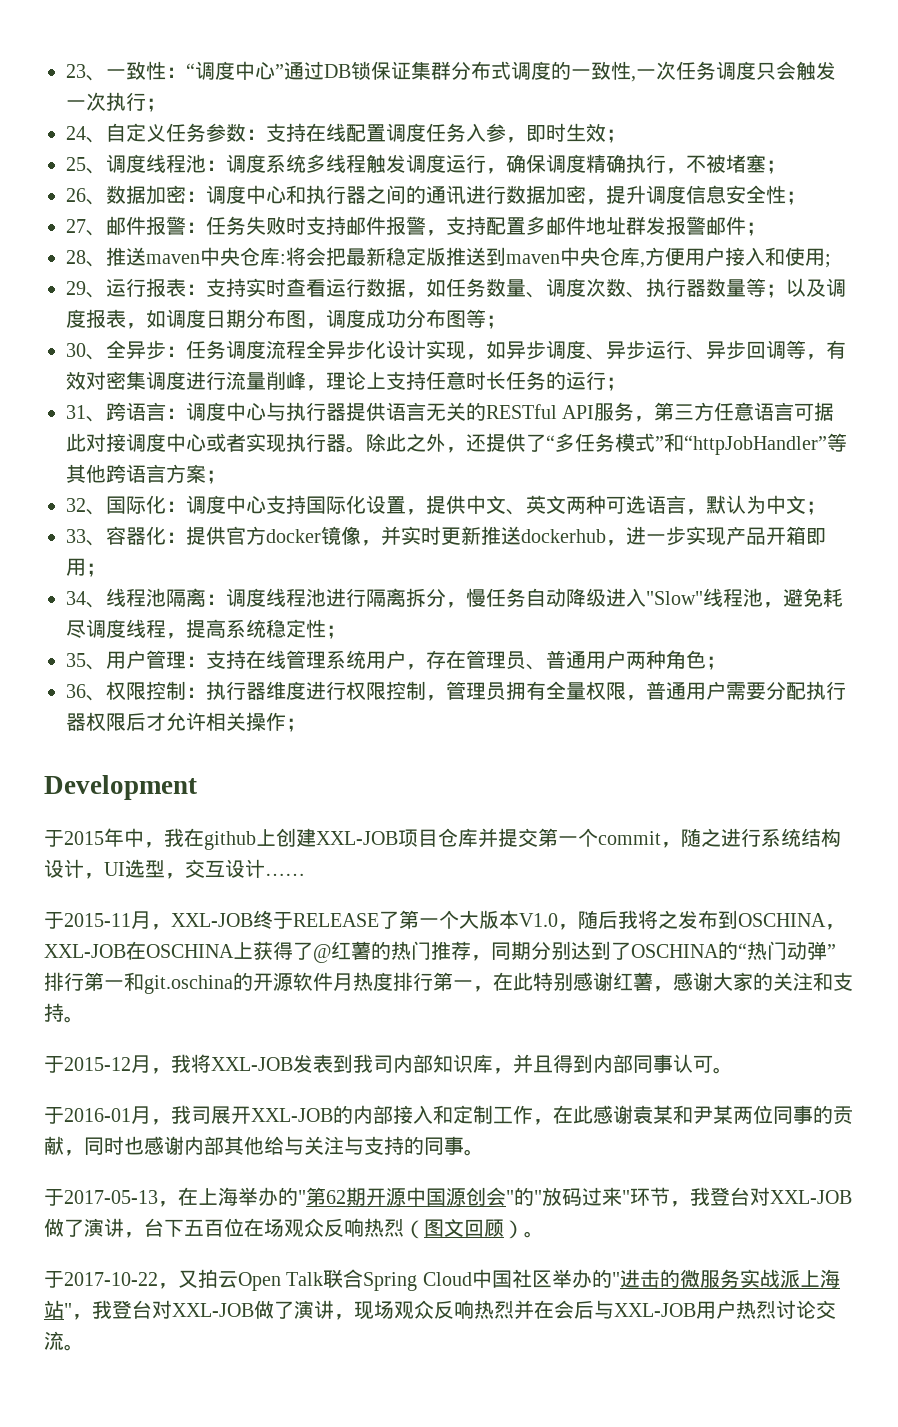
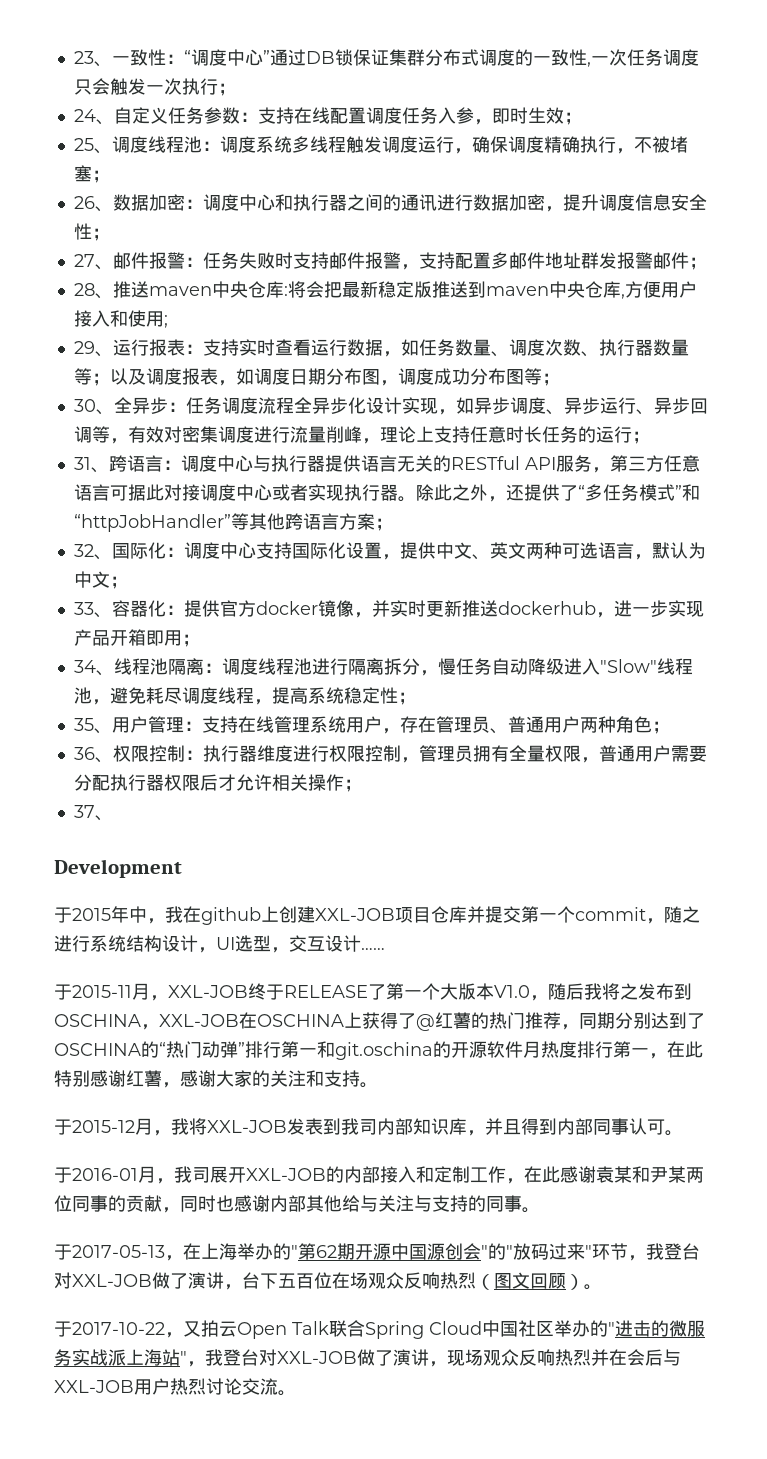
+ 37、

